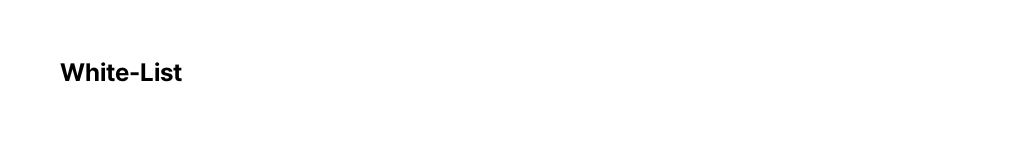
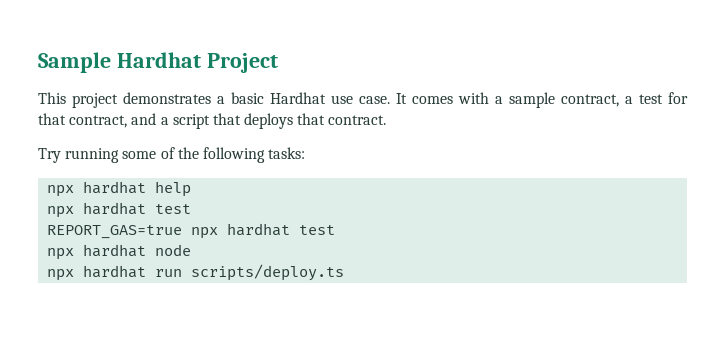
- White-List
+ Sample Hardhat Project
+ This project demonstrates a basic Hardhat use case. It comes with a sample contract, a test for that contract, and a script that deploys that contract.
+ Try running some of the following tasks:
+ npx hardhat help
+ npx hardhat test
+ REPORT_GAS=true npx hardhat test
+ npx hardhat node
+ npx hardhat run scripts/deploy.ts

